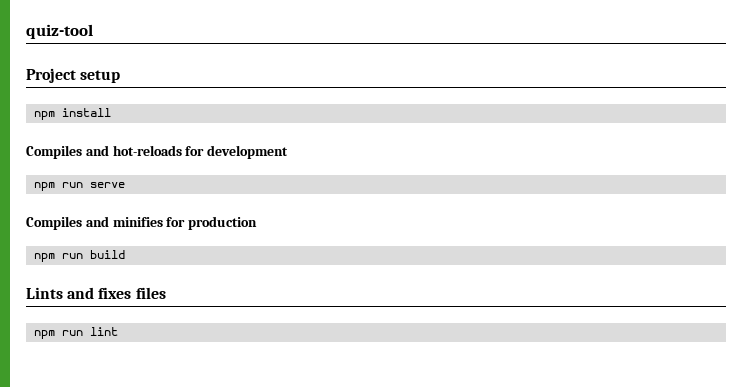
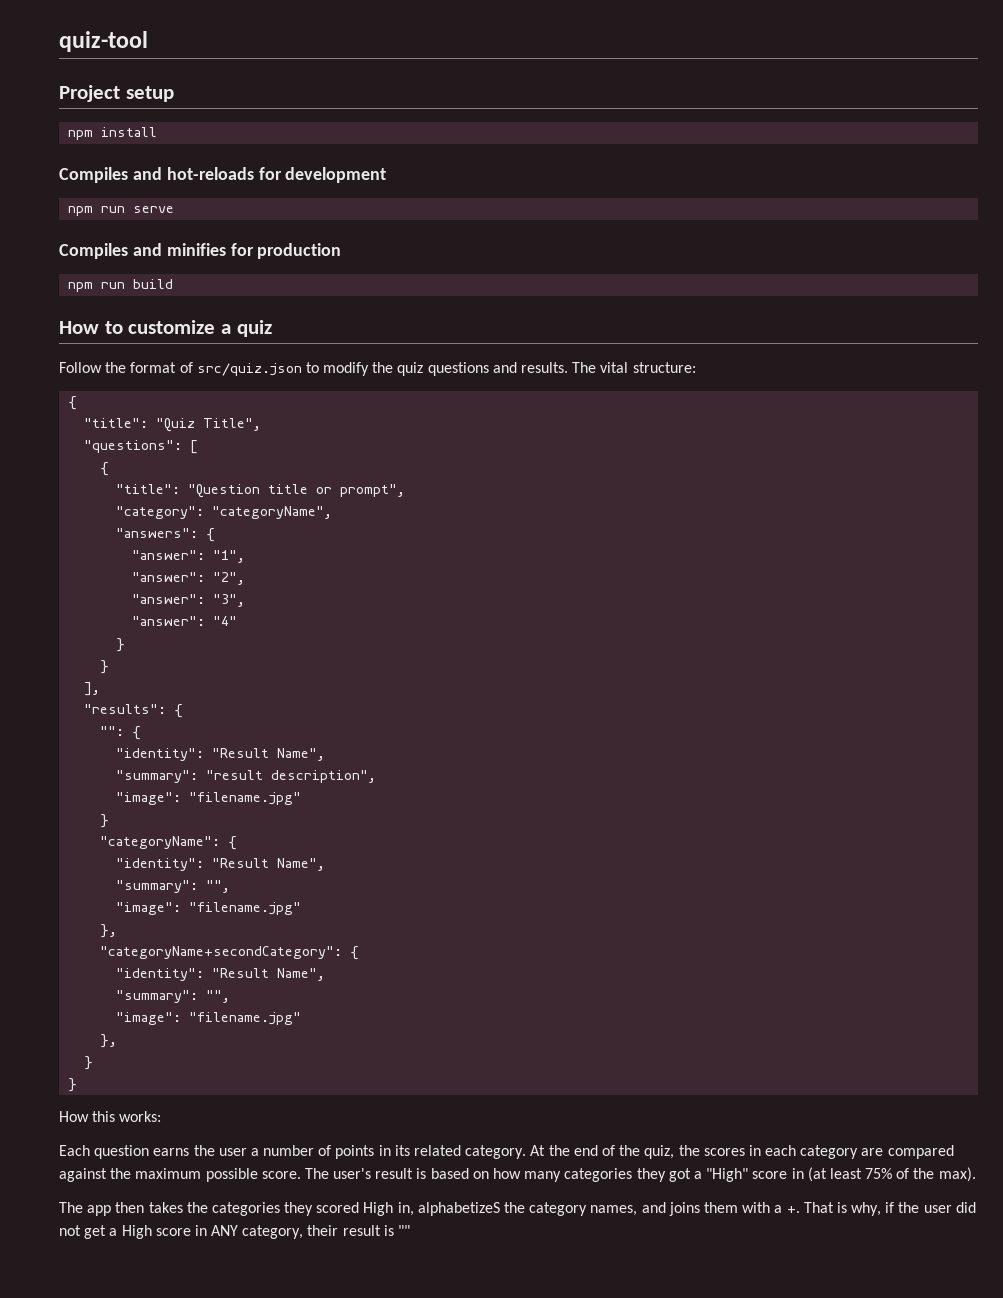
- Lints and fixes files
- npm run lint
+ How to customize a quiz
+ Follow the format of src/quiz.json to modify the quiz questions and results. The vital structure:
+ {
+ "title": "Quiz Title",
+ "questions": [
+ {
+ "title": "Question title or prompt",
+ "category": "categoryName",
+ "answers": {
+ "answer": "1",
+ "answer": "2",
+ "answer": "3",
+ "answer": "4"
+ }
+ }
+ ],
+ "results": {
+ "": {
+ "identity": "Result Name",
+ "summary": "result description",
+ "image": "filename.jpg"
+ }
+ "categoryName": {
+ "identity": "Result Name",
+ "summary": "",
+ "image": "filename.jpg"
+ },
+ "categoryName+secondCategory": {
+ "identity": "Result Name",
+ "summary": "",
+ "image": "filename.jpg"
+ },
+ }
+ }
+ How this works:
+ Each question earns the user a number of points in its related category. At the end of the quiz, the scores in each category are compared against the maximum possible score. The user's result is based on how many categories they got a "High" score in (at least 75% of the max).
+ The app then takes the categories they scored High in, alphabetizeS the category names, and joins them with a +. That is why, if the user did not get a High score in ANY category, their result is ""

